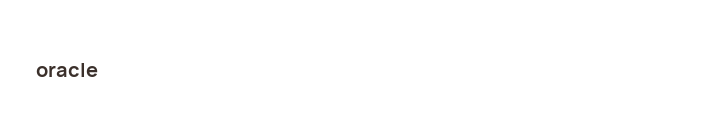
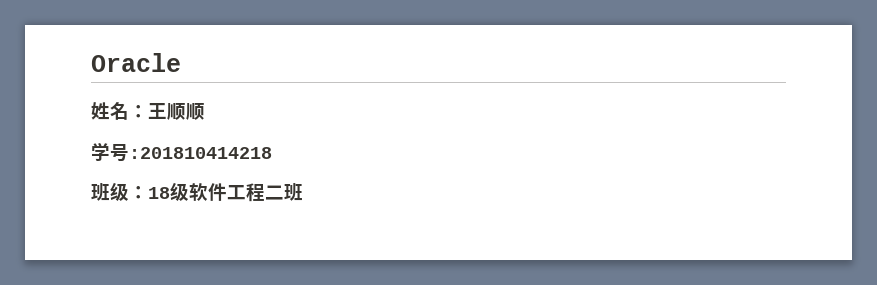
- oracle
+ Oracle
+ 姓名：王顺顺
+ 学号:201810414218
+ 班级：18级软件工程二班

